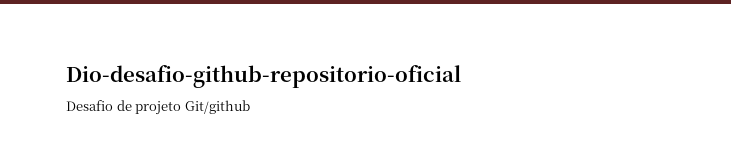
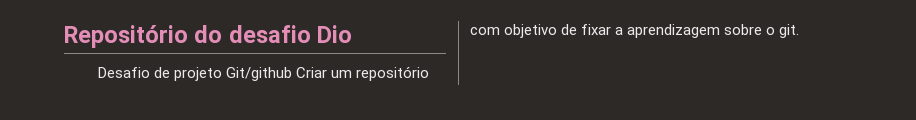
- Dio-desafio-github-repositorio-oficial
+ Repositório do desafio Dio
- Desafio de projeto Git/github
+ Desafio de projeto Git/github Criar um repositório com objetivo de fixar a aprendizagem sobre o git.

